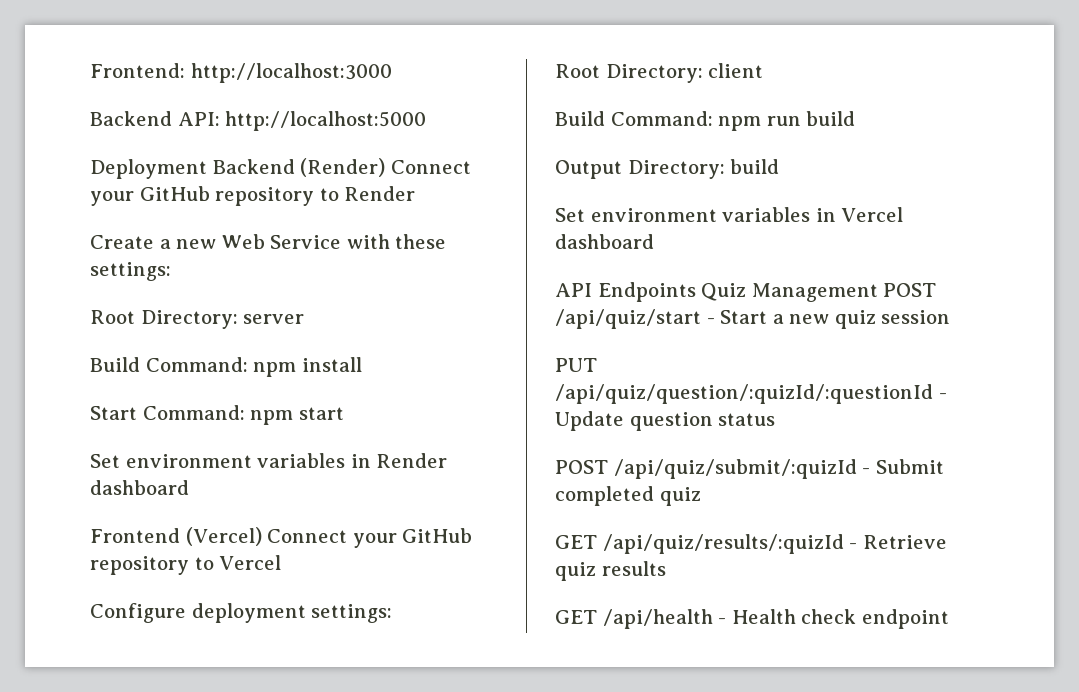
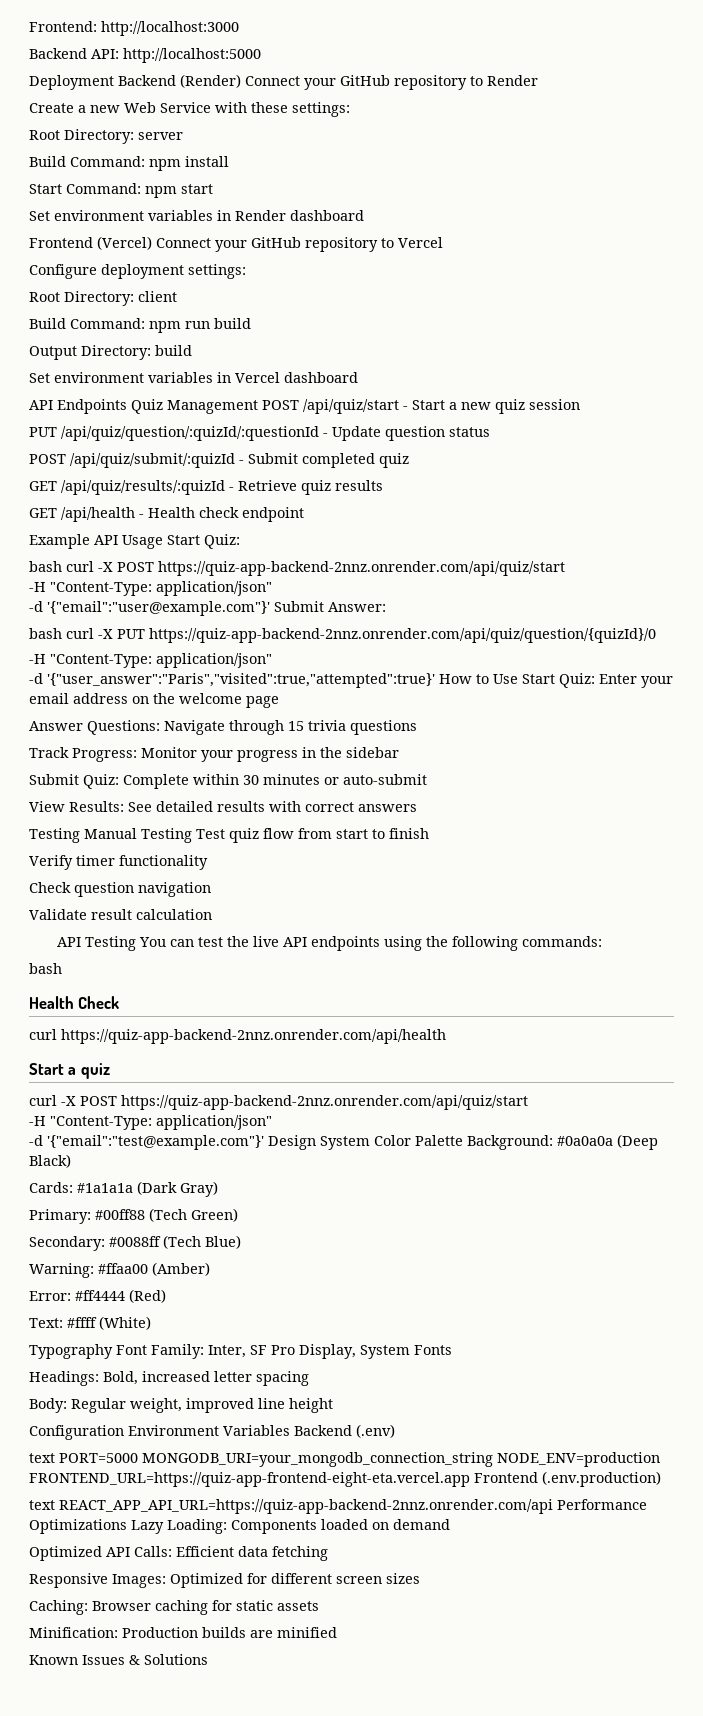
+ Example API Usage Start Quiz:
+ bash curl -X POST https://quiz-app-backend-2nnz.onrender.com/api/quiz/start
+ -H "Content-Type: application/json"
+ -d '{"email":"user@example.com"}' Submit Answer:
+ bash curl -X PUT https://quiz-app-backend-2nnz.onrender.com/api/quiz/question/{quizId}/0
+ -H "Content-Type: application/json"
+ -d '{"user_answer":"Paris","visited":true,"attempted":true}' How to Use Start Quiz: Enter your email address on the welcome page
+ Answer Questions: Navigate through 15 trivia questions
+ Track Progress: Monitor your progress in the sidebar
+ Submit Quiz: Complete within 30 minutes or auto-submit
+ View Results: See detailed results with correct answers
+ Testing Manual Testing Test quiz flow from start to finish
+ Verify timer functionality
+ Check question navigation
+ Validate result calculation
+ API Testing You can test the live API endpoints using the following commands:
+ bash
+ Health Check
+ curl https://quiz-app-backend-2nnz.onrender.com/api/health
+ Start a quiz
+ curl -X POST https://quiz-app-backend-2nnz.onrender.com/api/quiz/start
+ -H "Content-Type: application/json"
+ -d '{"email":"test@example.com"}' Design System Color Palette Background: #0a0a0a (Deep Black)
+ Cards: #1a1a1a (Dark Gray)
+ Primary: #00ff88 (Tech Green)
+ Secondary: #0088ff (Tech Blue)
+ Warning: #ffaa00 (Amber)
+ Error: #ff4444 (Red)
+ Text: #ffff (White)
+ Typography Font Family: Inter, SF Pro Display, System Fonts
+ Headings: Bold, increased letter spacing
+ Body: Regular weight, improved line height
+ Configuration Environment Variables Backend (.env)
+ text PORT=5000 MONGODB_URI=your_mongodb_connection_string NODE_ENV=production FRONTEND_URL=https://quiz-app-frontend-eight-eta.vercel.app Frontend (.env.production)
+ text REACT_APP_API_URL=https://quiz-app-backend-2nnz.onrender.com/api Performance Optimizations Lazy Loading: Components loaded on demand
+ Optimized API Calls: Efficient data fetching
+ Responsive Images: Optimized for different screen sizes
+ Caching: Browser caching for static assets
+ Minification: Production builds are minified
+ Known Issues & Solutions

